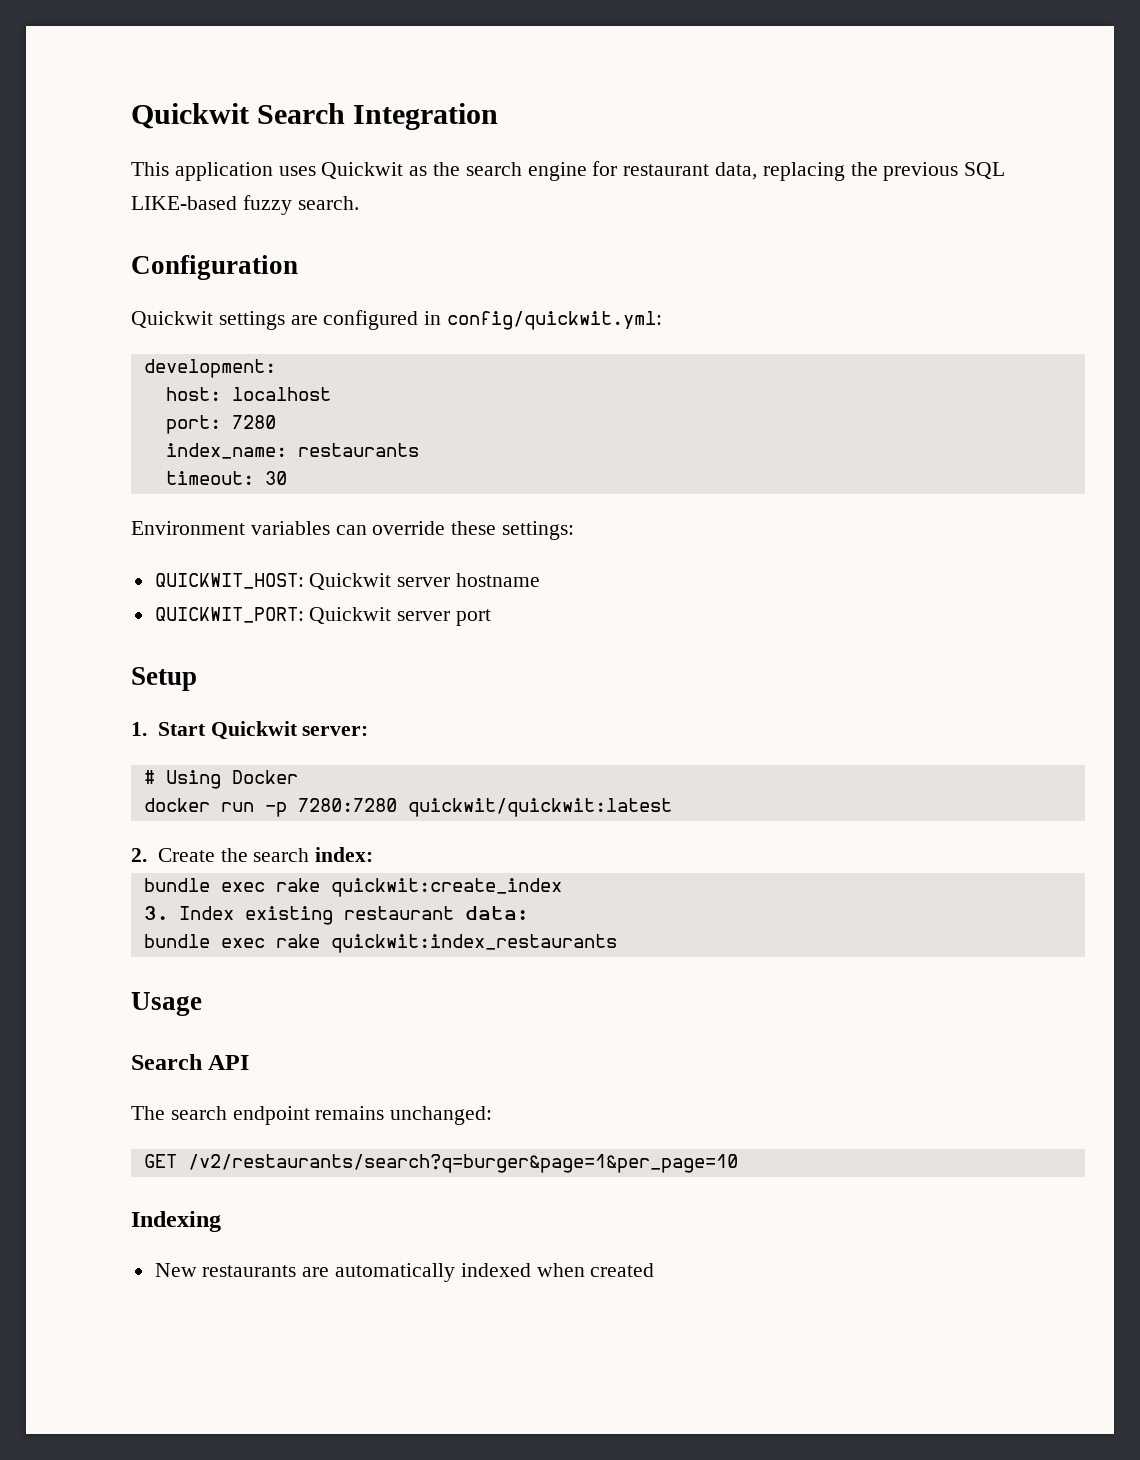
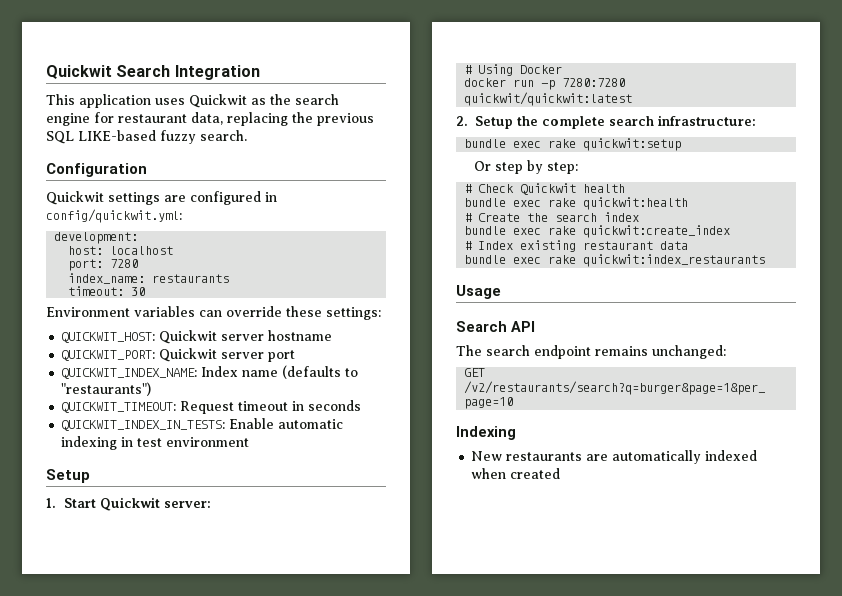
+ QUICKWIT_INDEX_NAME: Index name (defaults to "restaurants")
+ QUICKWIT_TIMEOUT: Request timeout in seconds
+ QUICKWIT_INDEX_IN_TESTS: Enable automatic indexing in test environment
- 2. Create the search index:
+ 2. Setup the complete search infrastructure:
+ bundle exec rake quickwit:setup
+ Or step by step:
+ # Check Quickwit health
+ bundle exec rake quickwit:health
+ # Create the search index
- 3. Index existing restaurant data:
+ # Index existing restaurant data

